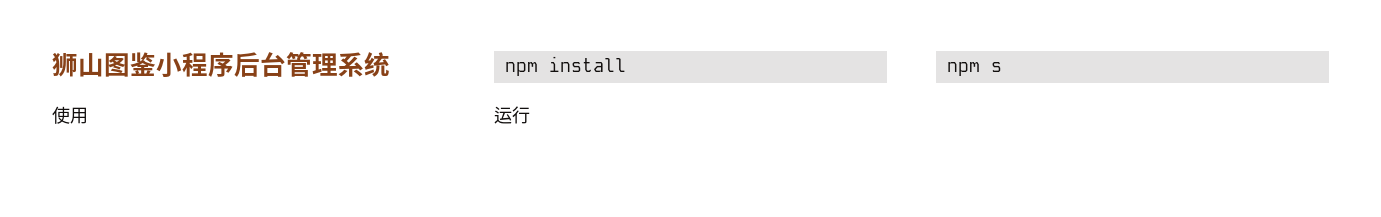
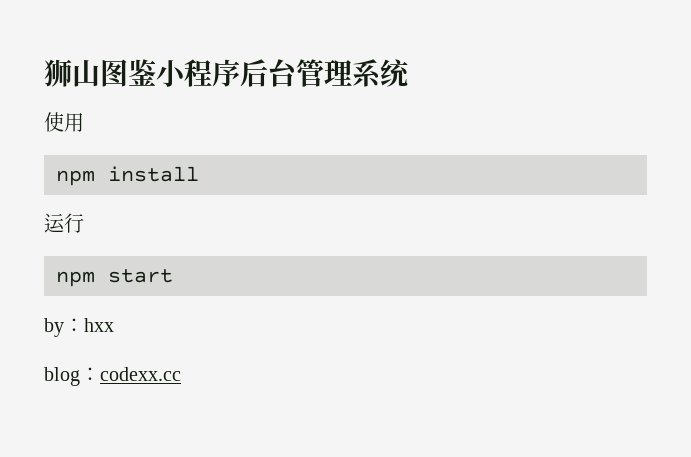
- npm s
+ npm start
+ by：hxx
+ blog：codexx.cc

